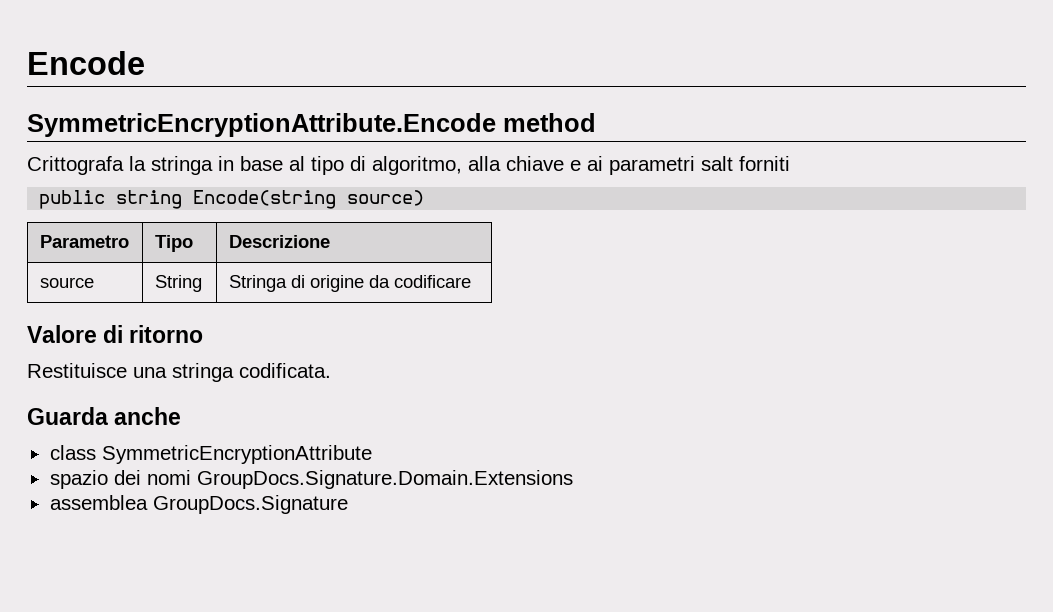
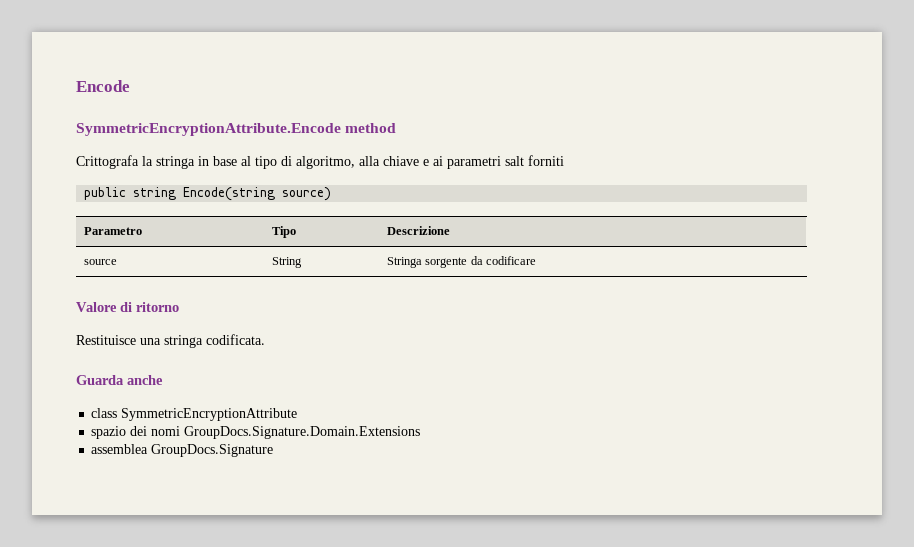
- source | String | Stringa di origine da codificare
+ source | String | Stringa sorgente da codificare

